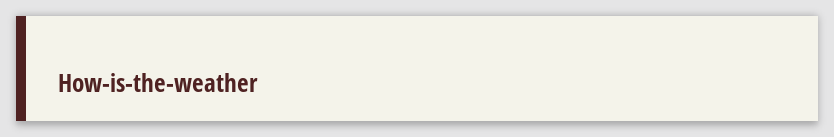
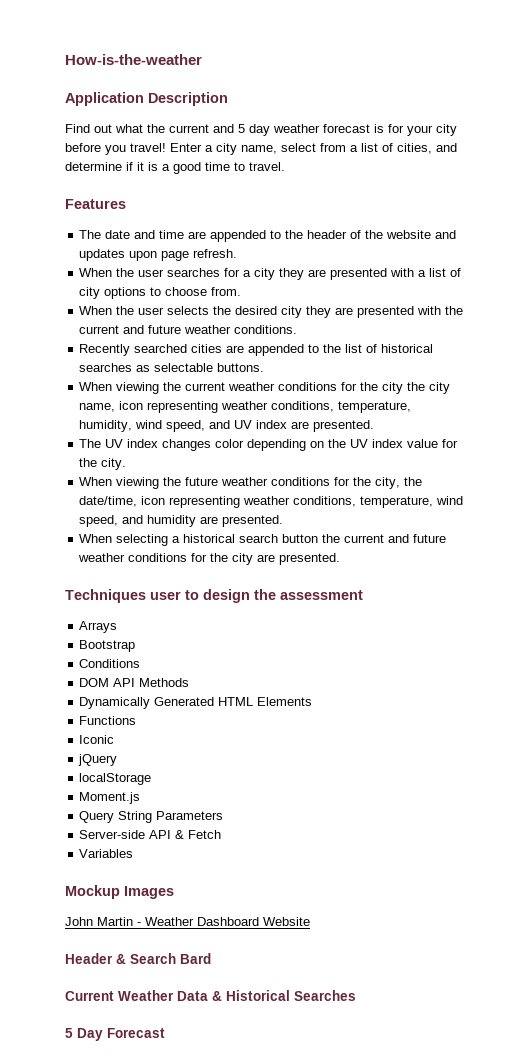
+ Application Description
+ Find out what the current and 5 day weather forecast is for your city before you travel! Enter a city name, select from a list of cities, and determine if it is a good time to travel.
+ Features
+ The date and time are appended to the header of the website and updates upon page refresh.
+ When the user searches for a city they are presented with a list of city options to choose from.
+ When the user selects the desired city they are presented with the current and future weather conditions.
+ Recently searched cities are appended to the list of historical searches as selectable buttons.
+ When viewing the current weather conditions for the city the city name, icon representing weather conditions, temperature, humidity, wind speed, and UV index are presented.
+ The UV index changes color depending on the UV index value for the city.
+ When viewing the future weather conditions for the city, the date/time, icon representing weather conditions, temperature, wind speed, and humidity are presented.
+ When selecting a historical search button the current and future weather conditions for the city are presented.
+ Techniques user to design the assessment
+ Arrays
+ Bootstrap
+ Conditions
+ DOM API Methods
+ Dynamically Generated HTML Elements
+ Functions
+ Iconic
+ jQuery
+ localStorage
+ Moment.js
+ Query String Parameters
+ Server-side API & Fetch
+ Variables
+ Mockup Images
+ John Martin - Weather Dashboard Website
+ Header & Search Bard
+ Current Weather Data & Historical Searches
+ 5 Day Forecast

